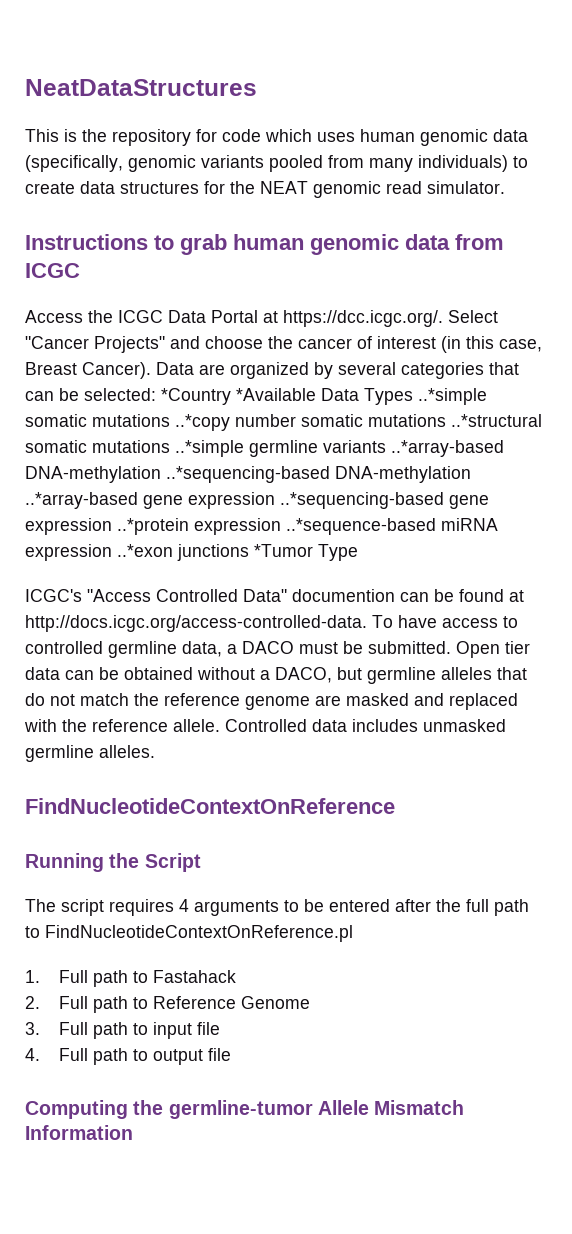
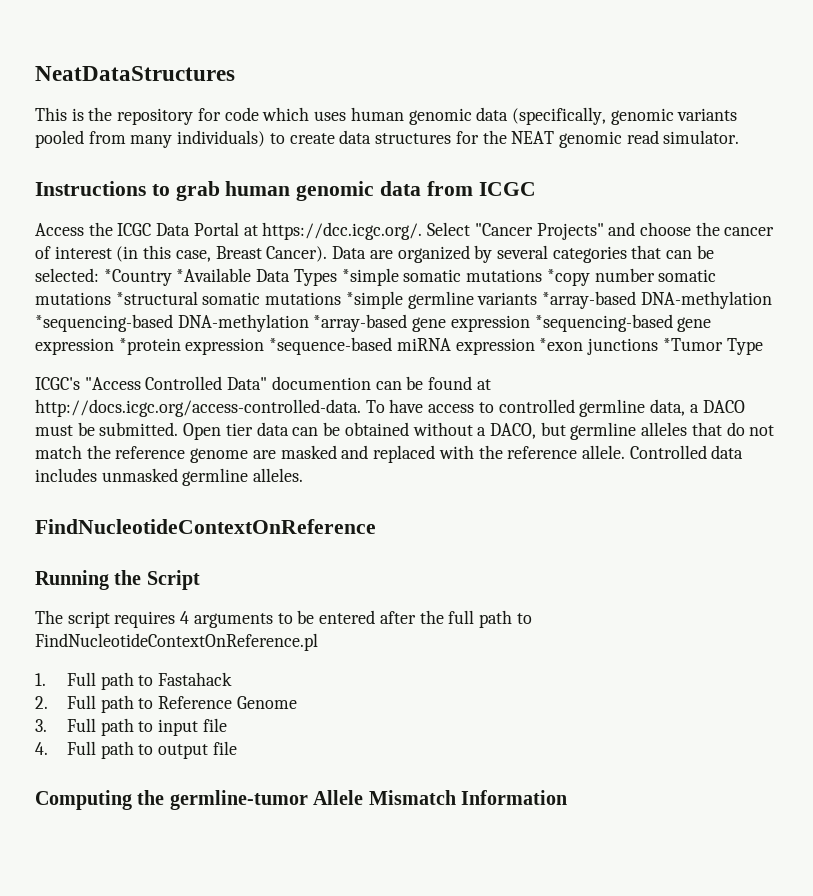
- Data are organized by several categories that can be selected: *Country *Available Data Types ..*simple somatic mutations ..*copy number somatic mutations ..*structural somatic mutations ..*simple germline variants ..*array-based DNA-methylation ..*sequencing-based DNA-methylation ..*array-based gene expression ..*sequencing-based gene expression ..*protein expression ..*sequence-based miRNA expression ..*exon junctions *Tumor Type
+ Data are organized by several categories that can be selected: *Country *Available Data Types *simple somatic mutations *copy number somatic mutations *structural somatic mutations *simple germline variants *array-based DNA-methylation *sequencing-based DNA-methylation *array-based gene expression *sequencing-based gene expression *protein expression *sequence-based miRNA expression *exon junctions *Tumor Type

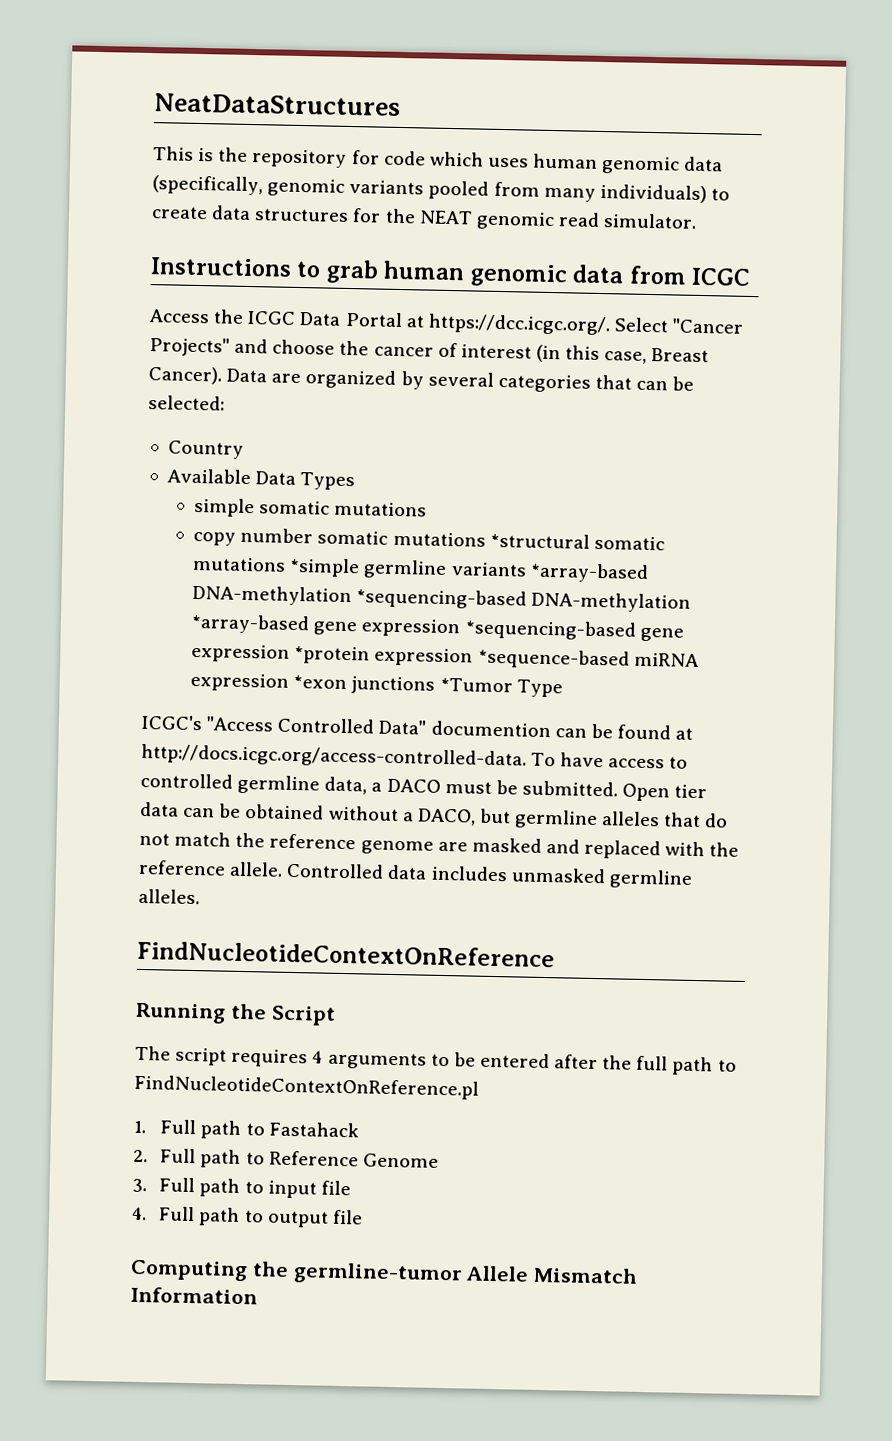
- Data are organized by several categories that can be selected: *Country *Available Data Types *simple somatic mutations *copy number somatic mutations *structural somatic mutations *simple germline variants *array-based DNA-methylation *sequencing-based DNA-methylation *array-based gene expression *sequencing-based gene expression *protein expression *sequence-based miRNA expression *exon junctions *Tumor Type
+ Data are organized by several categories that can be selected:
+ Country
+ Available Data Types
+ simple somatic mutations
+ copy number somatic mutations *structural somatic mutations *simple germline variants *array-based DNA-methylation *sequencing-based DNA-methylation *array-based gene expression *sequencing-based gene expression *protein expression *sequence-based miRNA expression *exon junctions *Tumor Type

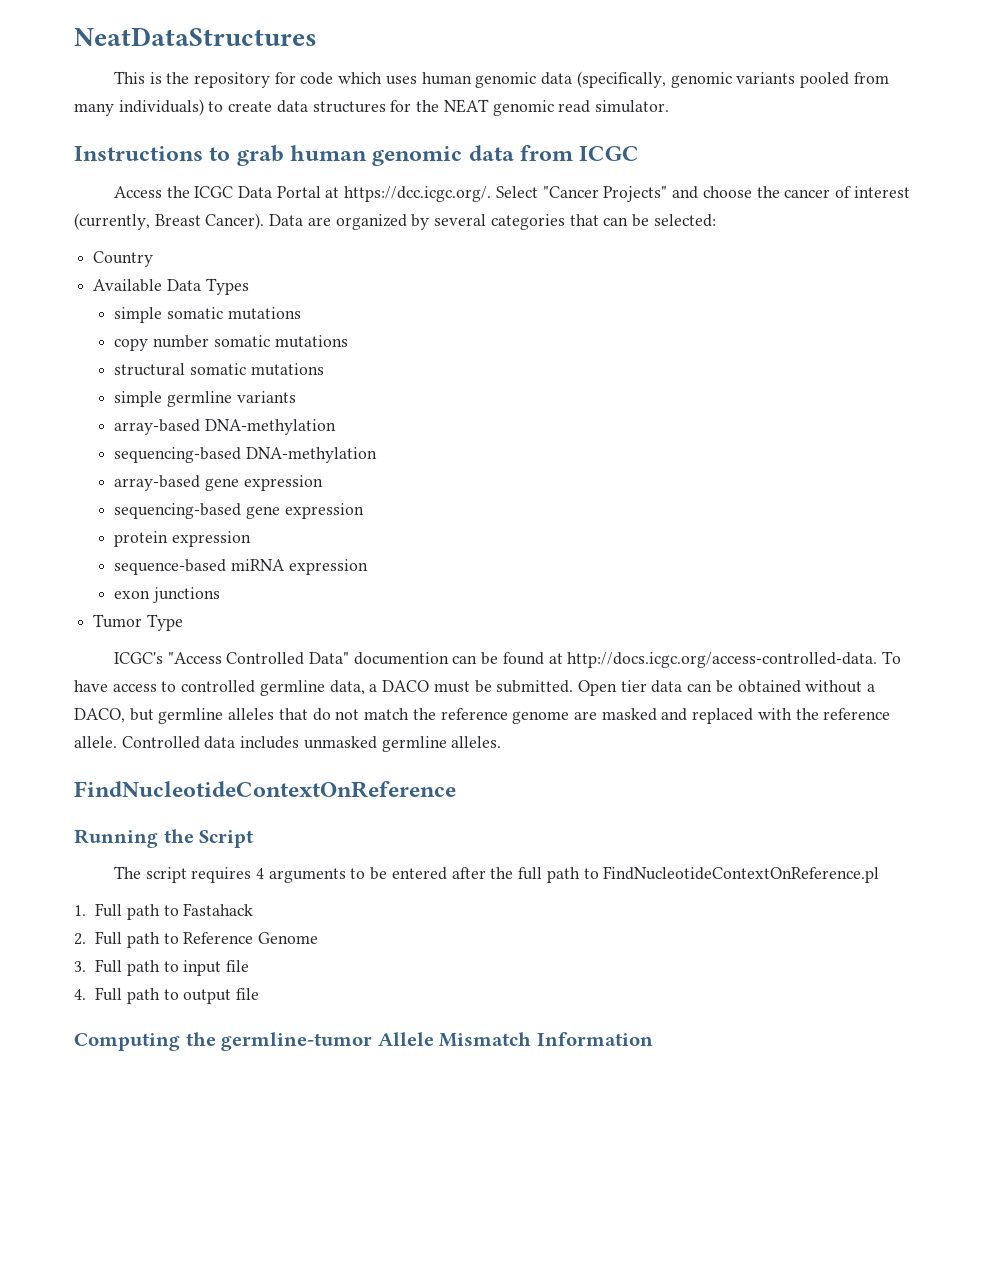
- Access the ICGC Data Portal at https://dcc.icgc.org/. Select "Cancer Projects" and choose the cancer of interest (in this case, Breast Cancer).
+ Access the ICGC Data Portal at https://dcc.icgc.org/. Select "Cancer Projects" and choose the cancer of interest (currently, Breast Cancer).
- copy number somatic mutations *structural somatic mutations *simple germline variants *array-based DNA-methylation *sequencing-based DNA-methylation *array-based gene expression *sequencing-based gene expression *protein expression *sequence-based miRNA expression *exon junctions *Tumor Type
+ copy number somatic mutations
+ structural somatic mutations
+ simple germline variants
+ array-based DNA-methylation
+ sequencing-based DNA-methylation
+ array-based gene expression
+ sequencing-based gene expression
+ protein expression
+ sequence-based miRNA expression
+ exon junctions
+ Tumor Type

